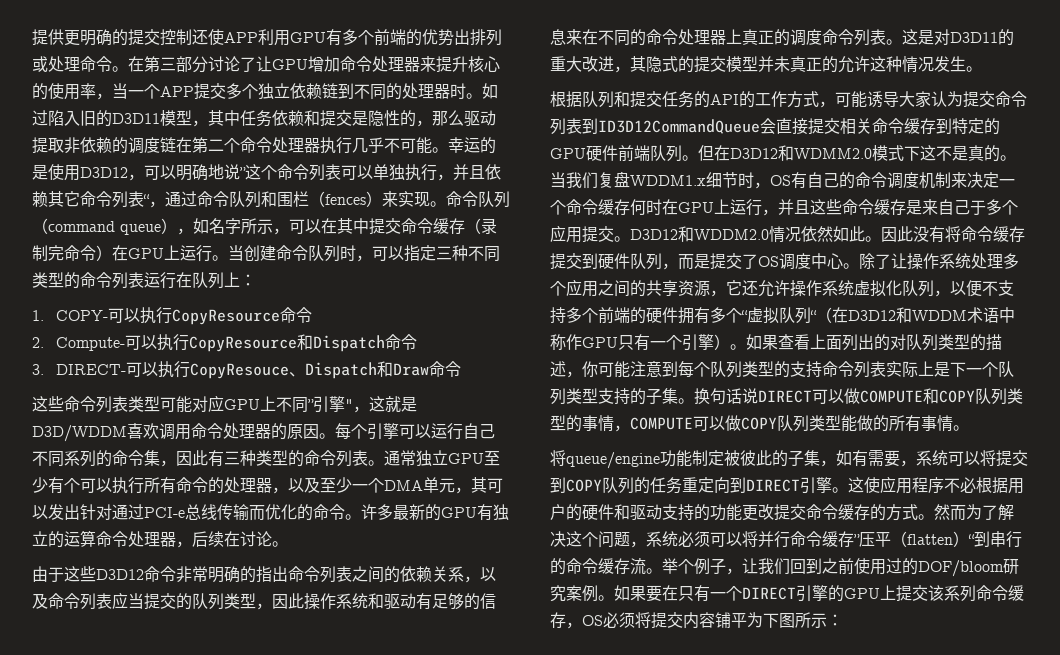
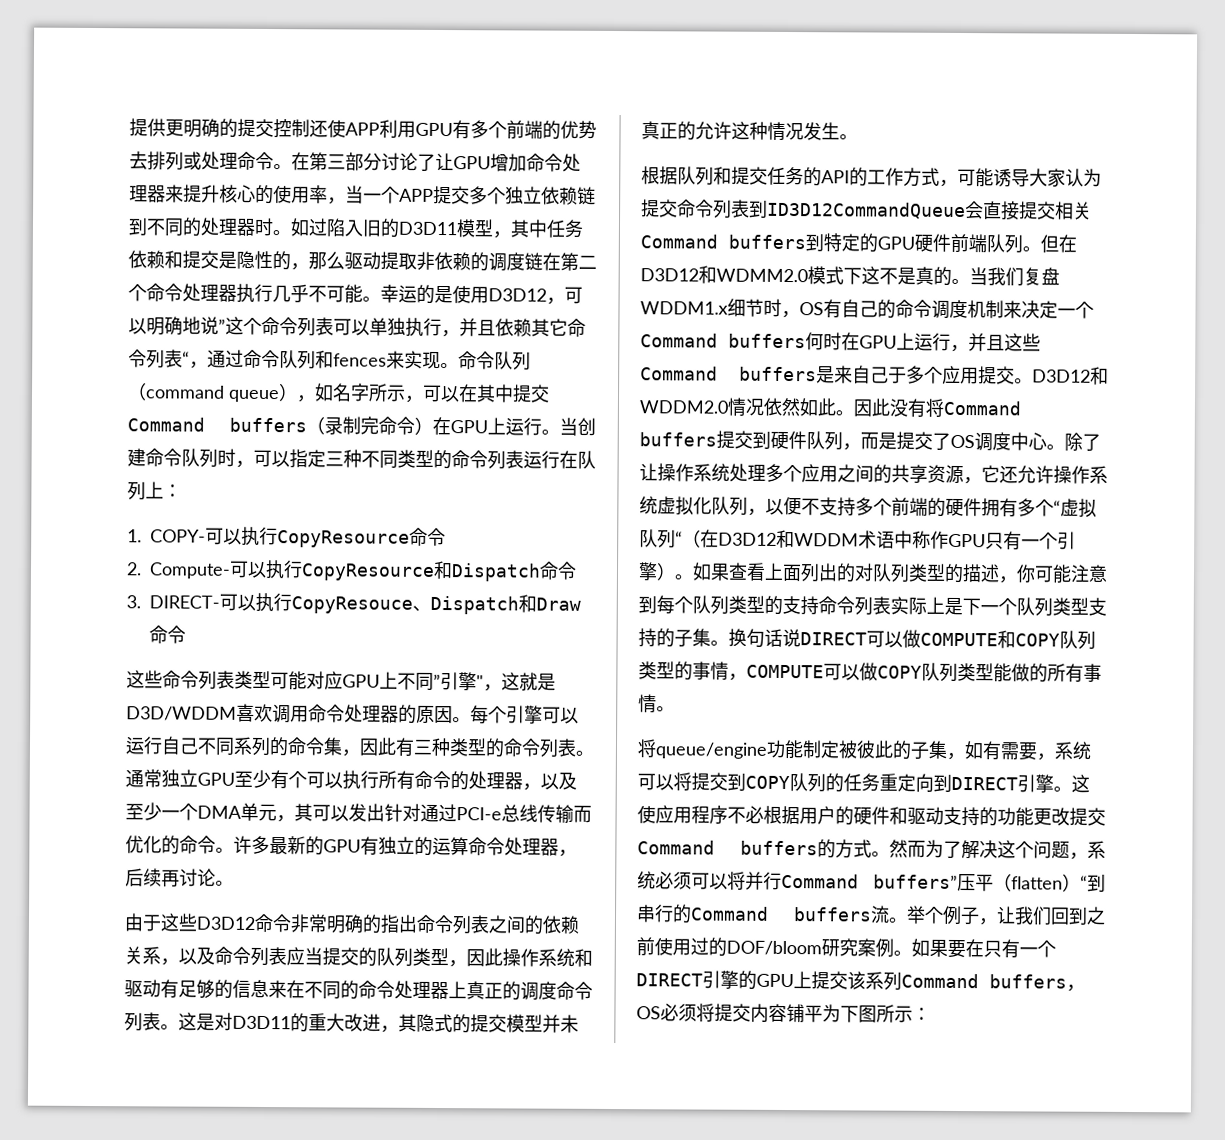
- 提供更明确的提交控制还使APP利用GPU有多个前端的优势出排列或处理命令。
+ 提供更明确的提交控制还使APP利用GPU有多个前端的优势去排列或处理命令。
- 幸运的是使用D3D12，可以明确地说”这个命令列表可以单独执行，并且依赖其它命令列表“，通过命令队列和围栏（fences）来实现。
+ 幸运的是使用D3D12，可以明确地说”这个命令列表可以单独执行，并且依赖其它命令列表“，通过命令队列和fences来实现。
- 命令队列（command queue），如名字所示，可以在其中提交命令缓存（录制完命令）在GPU上运行。
+ 命令队列（command queue），如名字所示，可以在其中提交Command buffers（录制完命令）在GPU上运行。
- 许多最新的GPU有独立的运算命令处理器，后续在讨论。
+ 许多最新的GPU有独立的运算命令处理器，后续再讨论。
- 根据队列和提交任务的API的工作方式，可能诱导大家认为提交命令列表到ID3D12CommandQueue会直接提交相关命令缓存到特定的GPU硬件前端队列。
+ 根据队列和提交任务的API的工作方式，可能诱导大家认为提交命令列表到ID3D12CommandQueue会直接提交相关Command buffers到特定的GPU硬件前端队列。
- 当我们复盘WDDM1.x细节时，OS有自己的命令调度机制来决定一个命令缓存何时在GPU上运行，并且这些命令缓存是来自己于多个应用提交。
+ 当我们复盘WDDM1.x细节时，OS有自己的命令调度机制来决定一个Command buffers何时在GPU上运行，并且这些Command buffers是来自己于多个应用提交。
- 因此没有将命令缓存提交到硬件队列，而是提交了OS调度中心。
+ 因此没有将Command buffers提交到硬件队列，而是提交了OS调度中心。
- 这使应用程序不必根据用户的硬件和驱动支持的功能更改提交命令缓存的方式。
+ 这使应用程序不必根据用户的硬件和驱动支持的功能更改提交Command buffers的方式。
- 然而为了解决这个问题，系统必须可以将并行命令缓存”压平（flatten）“到串行的命令缓存流。
+ 然而为了解决这个问题，系统必须可以将并行Command buffers”压平（flatten）“到串行的Command buffers流。
- 如果要在只有一个DIRECT引擎的GPU上提交该系列命令缓存，OS必须将提交内容铺平为下图所示：
+ 如果要在只有一个DIRECT引擎的GPU上提交该系列Command buffers，OS必须将提交内容铺平为下图所示：

